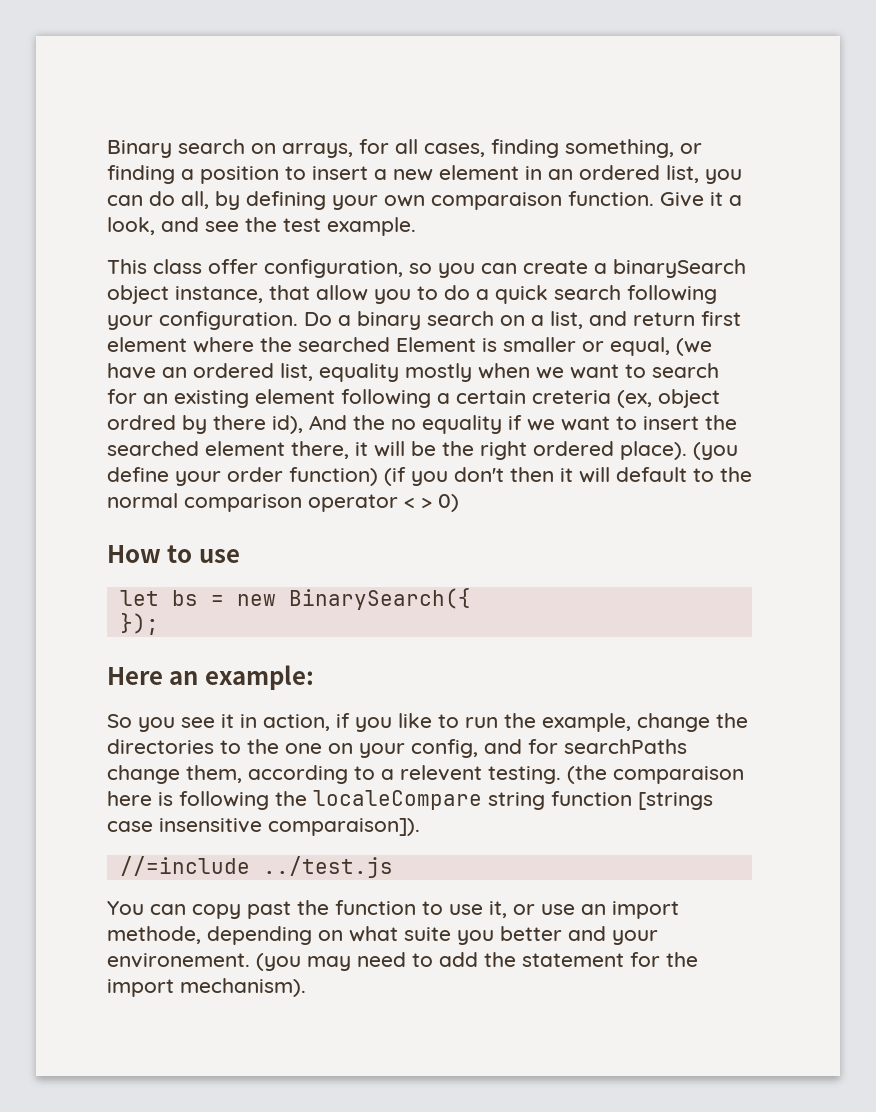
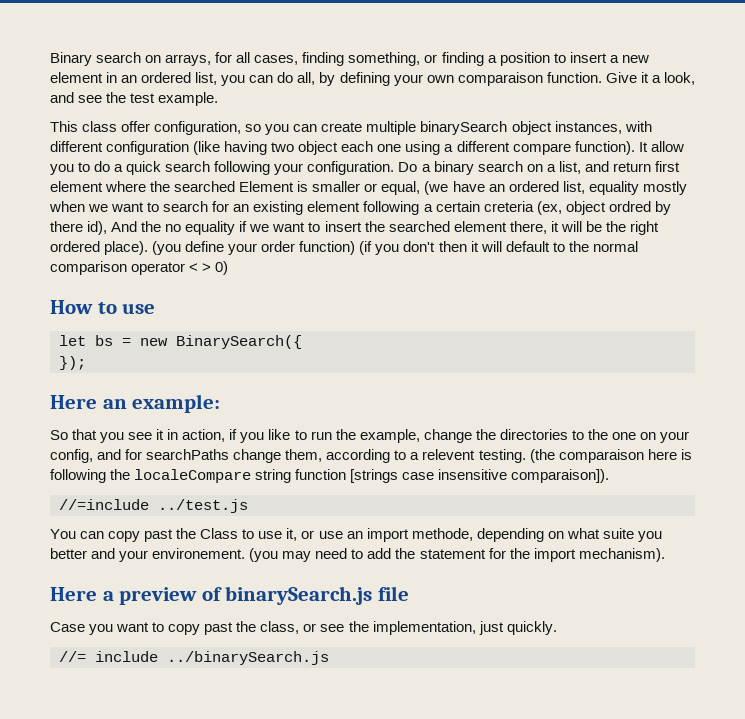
- This class offer configuration, so you can create a binarySearch object instance, that allow you to do a quick search following your configuration.
+ This class offer configuration, so you can create multiple binarySearch object instances, with different configuration (like having two object each one using a different compare function). It allow you to do a quick search following your configuration.
- So you see it in action, if you like to run the example, change the directories to the one on your config, and for searchPaths change them, according to a relevent testing.
+ So that you see it in action, if you like to run the example, change the directories to the one on your config, and for searchPaths change them, according to a relevent testing.
- You can copy past the function to use it, or use an import methode, depending on what suite you better and your environement.
+ You can copy past the Class to use it, or use an import methode, depending on what suite you better and your environement.
+ Here a preview of binarySearch.js file
+ Case you want to copy past the class, or see the implementation, just quickly.
+ //= include ../binarySearch.js

